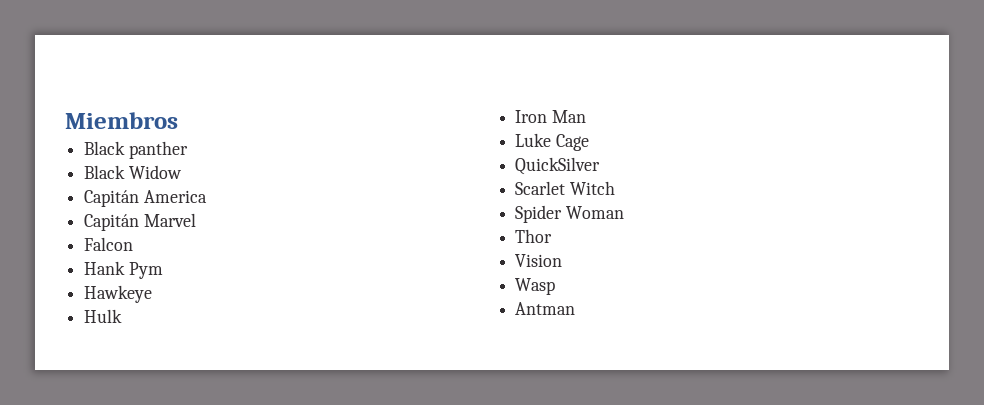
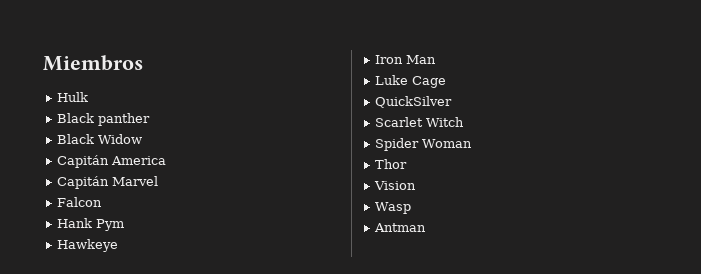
+ Hulk
- Hulk

